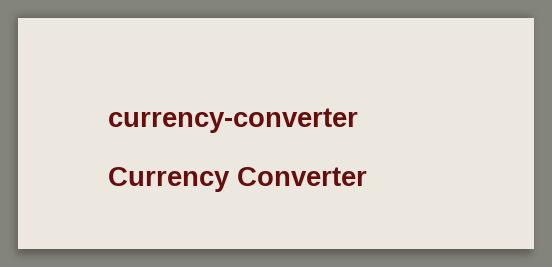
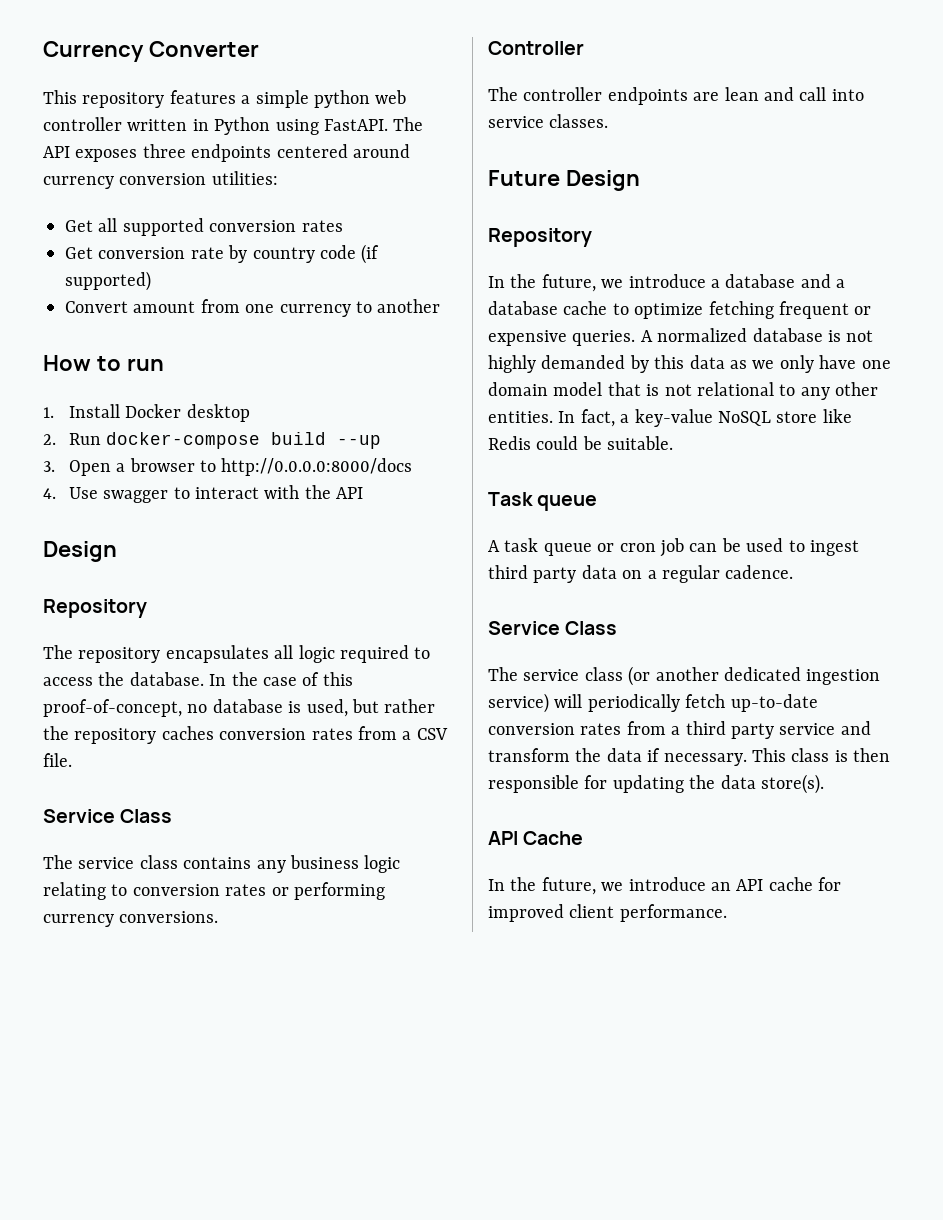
- currency-converter
+ This repository features a simple python web controller written in Python using FastAPI. The API exposes three endpoints centered around currency conversion utilities:
+ Get all supported conversion rates
+ Get conversion rate by country code (if supported)
+ Convert amount from one currency to another
+ How to run
+ 1. Install Docker desktop
+ 2. Run docker-compose build --up
+ 3. Open a browser to http://0.0.0.0:8000/docs
+ 4. Use swagger to interact with the API
+ Design
+ Repository
+ The repository encapsulates all logic required to access the database. In the case of this proof-of-concept, no database is used, but rather the repository caches conversion rates from a CSV file.
+ Service Class
+ The service class contains any business logic relating to conversion rates or performing currency conversions.
+ Controller
+ The controller endpoints are lean and call into service classes.
+ Future Design
+ Repository
+ In the future, we introduce a database and a database cache to optimize fetching frequent or expensive queries. A normalized database is not highly demanded by this data as we only have one domain model that is not relational to any other entities. In fact, a key-value NoSQL store like Redis could be suitable.
+ Task queue
+ A task queue or cron job can be used to ingest third party data on a regular cadence.
+ Service Class
+ The service class (or another dedicated ingestion service) will periodically fetch up-to-date conversion rates from a third party service and transform the data if necessary. This class is then responsible for updating the data store(s).
+ API Cache
+ In the future, we introduce an API cache for improved client performance.

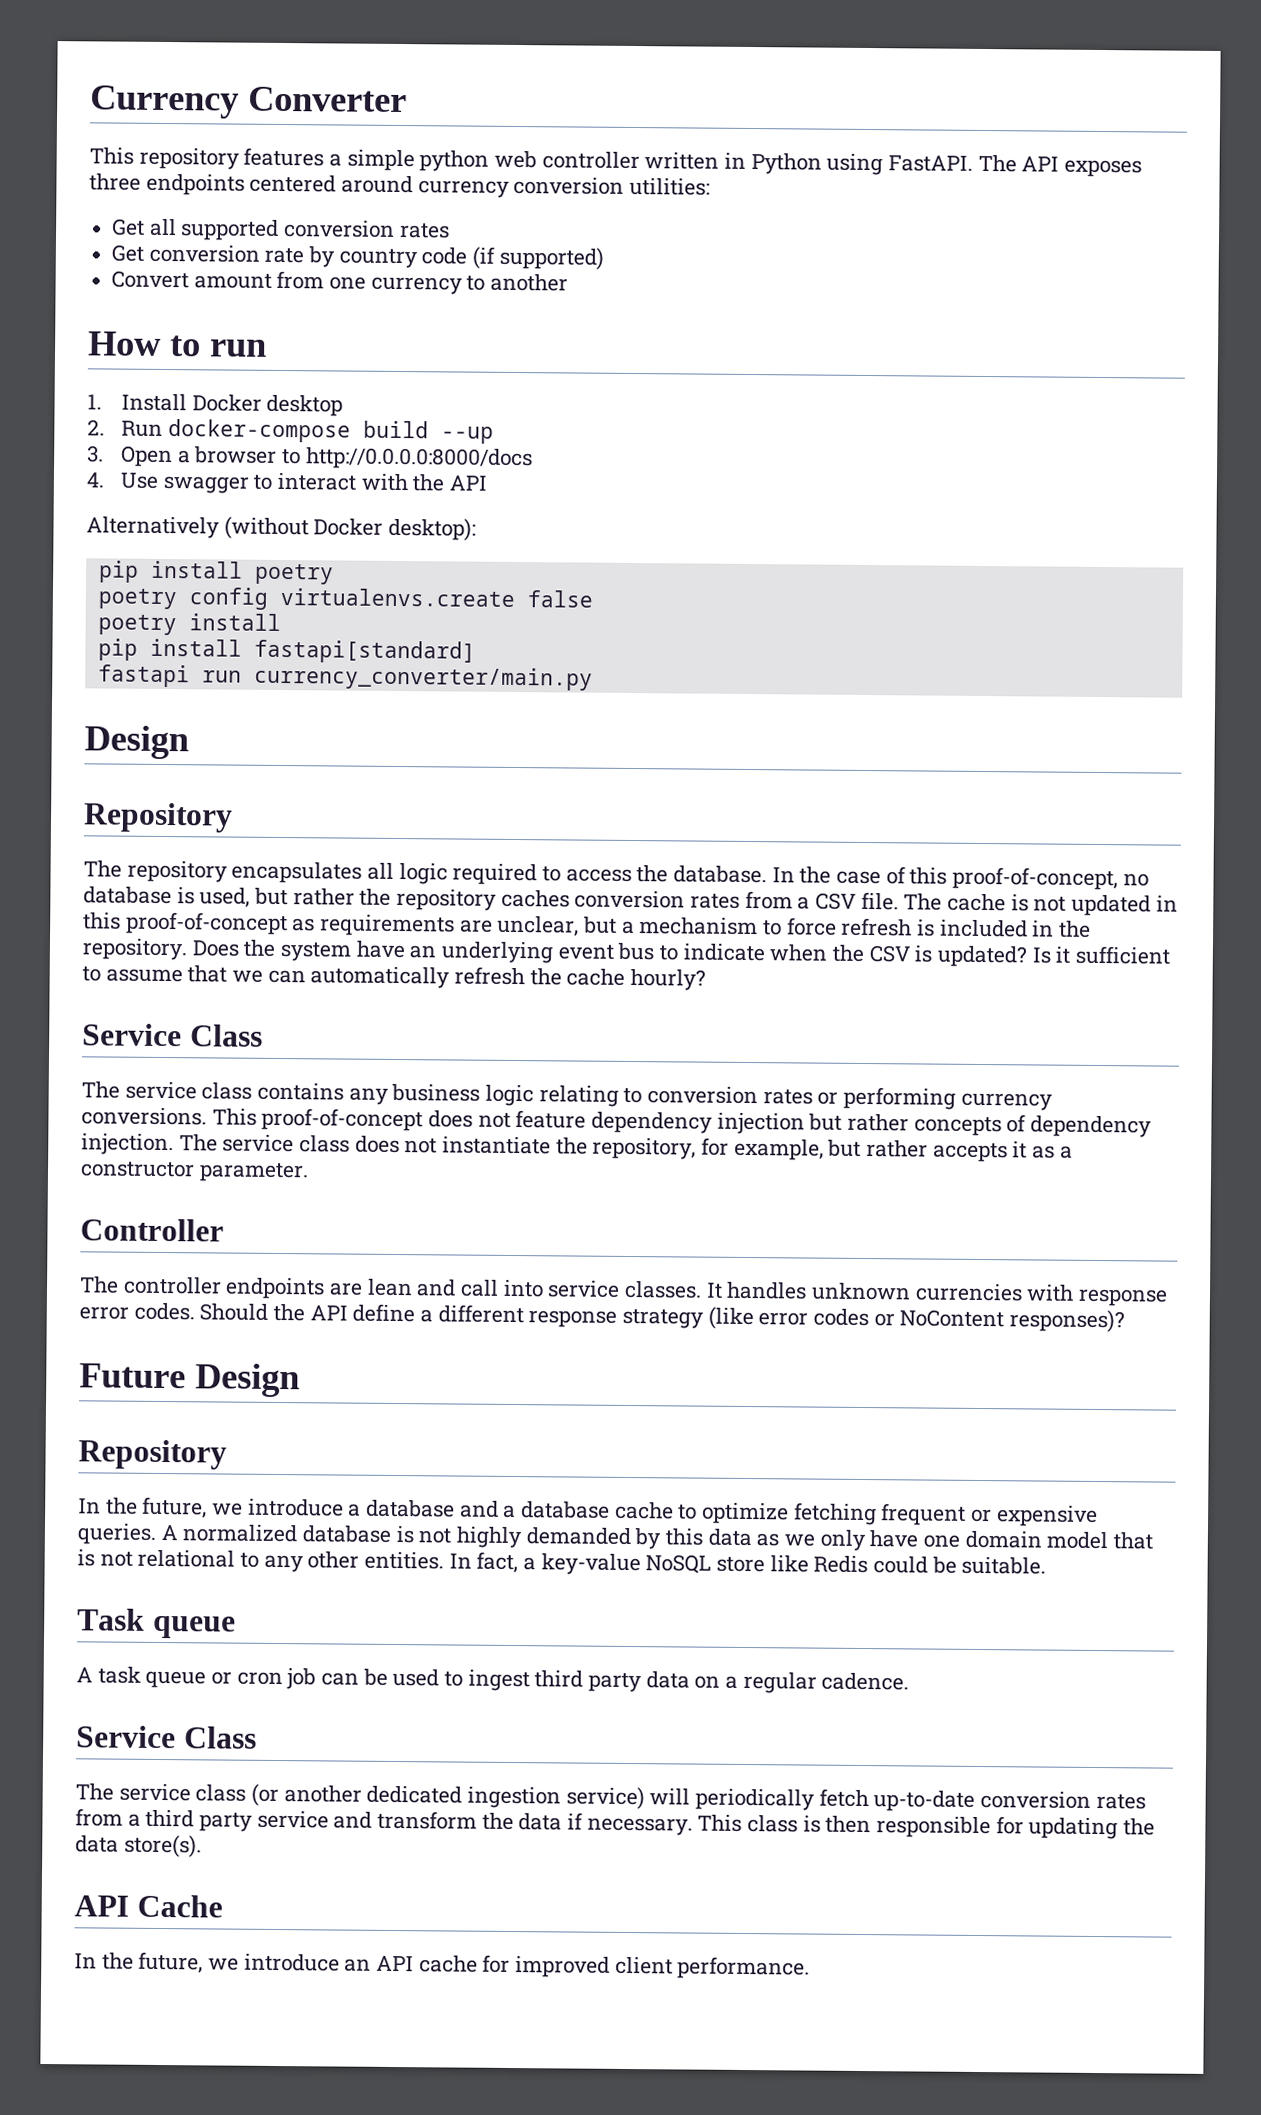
+ Alternatively (without Docker desktop):
+ pip install poetry
+ poetry config virtualenvs.create false
+ poetry install
+ pip install fastapi[standard]
+ fastapi run currency_converter/main.py
+ The cache is not updated in this proof-of-concept as requirements are unclear, but a mechanism to force refresh is included in the repository. Does the system have an underlying event bus to indicate when the CSV is updated? Is it sufficient to assume that we can automatically refresh the cache hourly?
+ This proof-of-concept does not feature dependency injection but rather concepts of dependency injection. The service class does not instantiate the repository, for example, but rather accepts it as a constructor parameter.
+ It handles unknown currencies with response error codes. Should the API define a different response strategy (like error codes or NoContent responses)?

